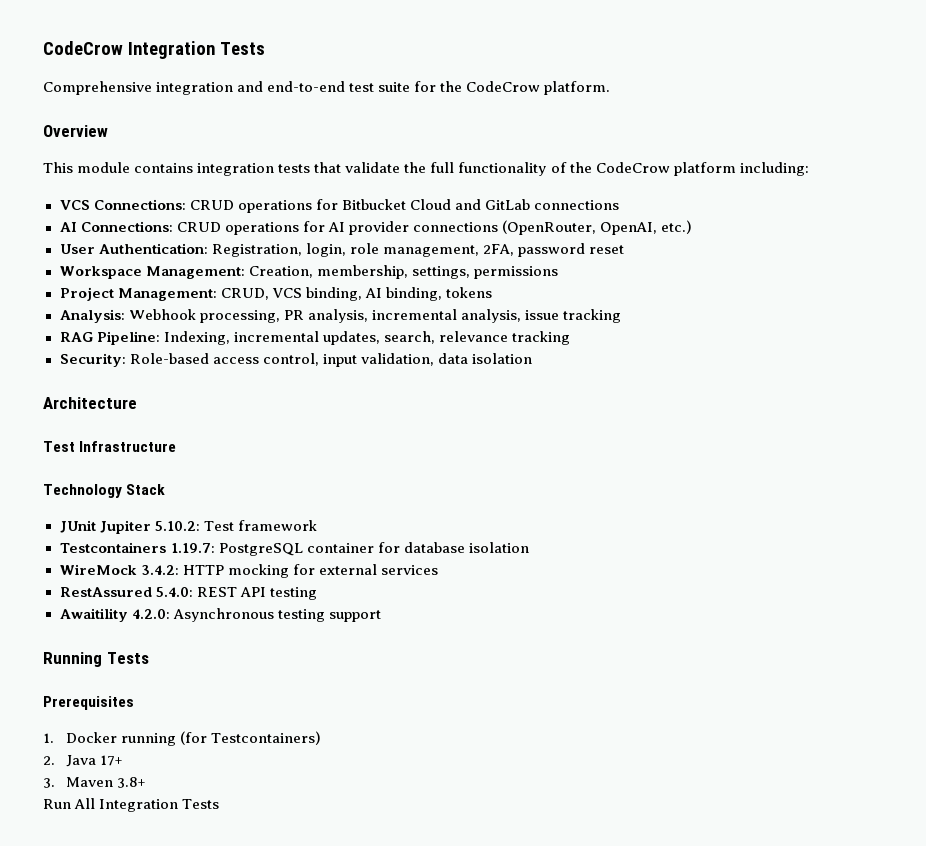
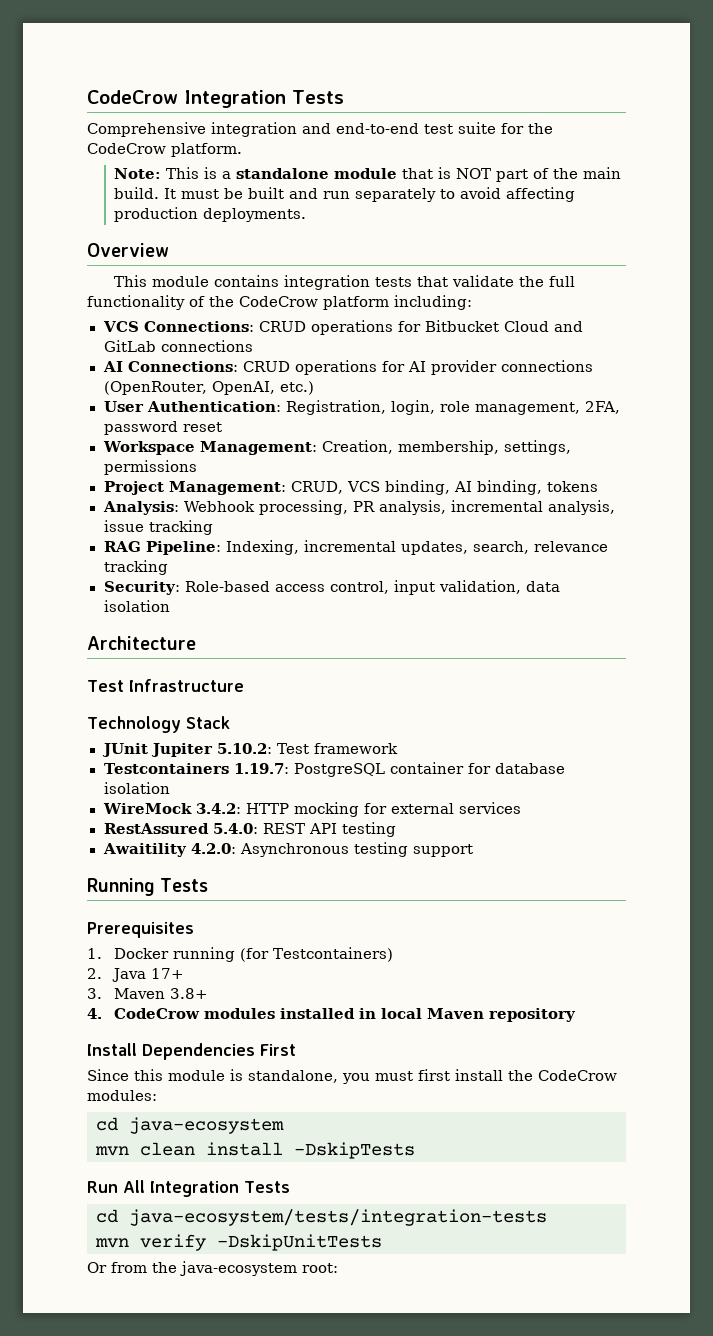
+ Note: This is a standalone module that is NOT part of the main build. It must be built and run separately to avoid affecting production deployments.
+ 4. CodeCrow modules installed in local Maven repository
+ Install Dependencies First
+ Since this module is standalone, you must first install the CodeCrow modules:
+ cd java-ecosystem
+ mvn clean install -DskipTests
  Run All Integration Tests
+ cd java-ecosystem/tests/integration-tests
+ mvn verify -DskipUnitTests
+ Or from the java-ecosystem root:

